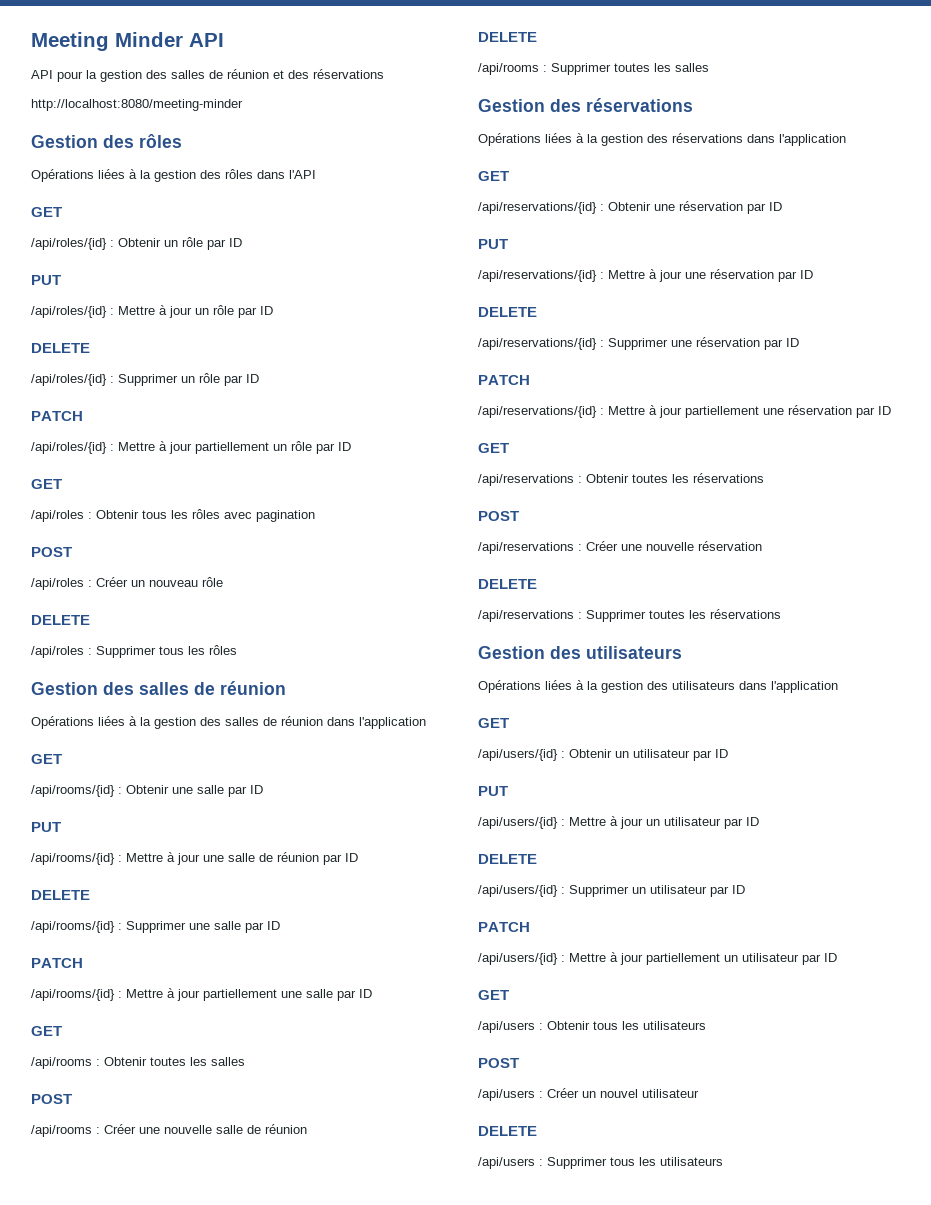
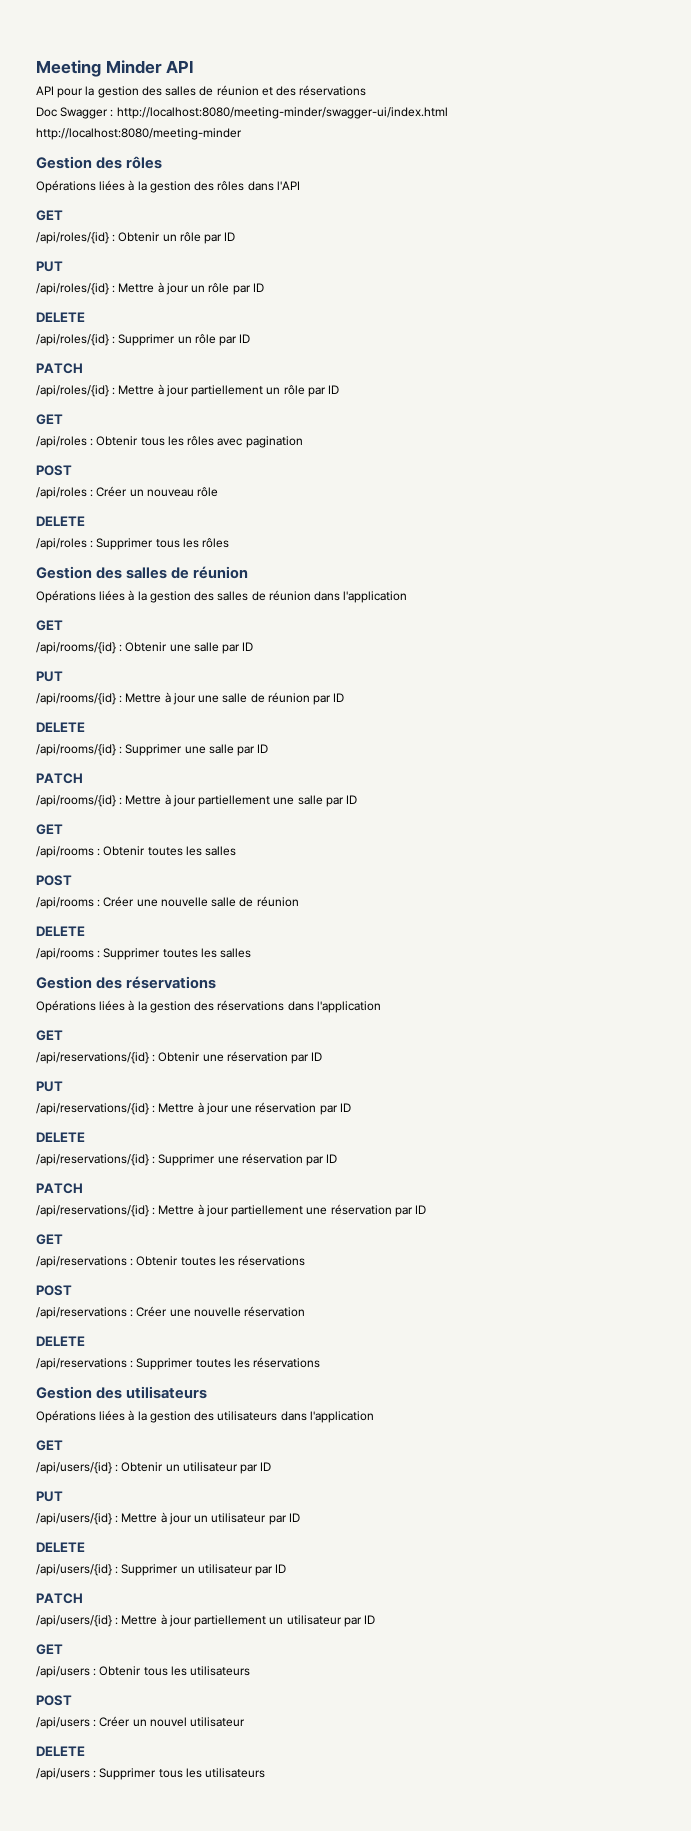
+ Doc Swagger : http://localhost:8080/meeting-minder/swagger-ui/index.html

